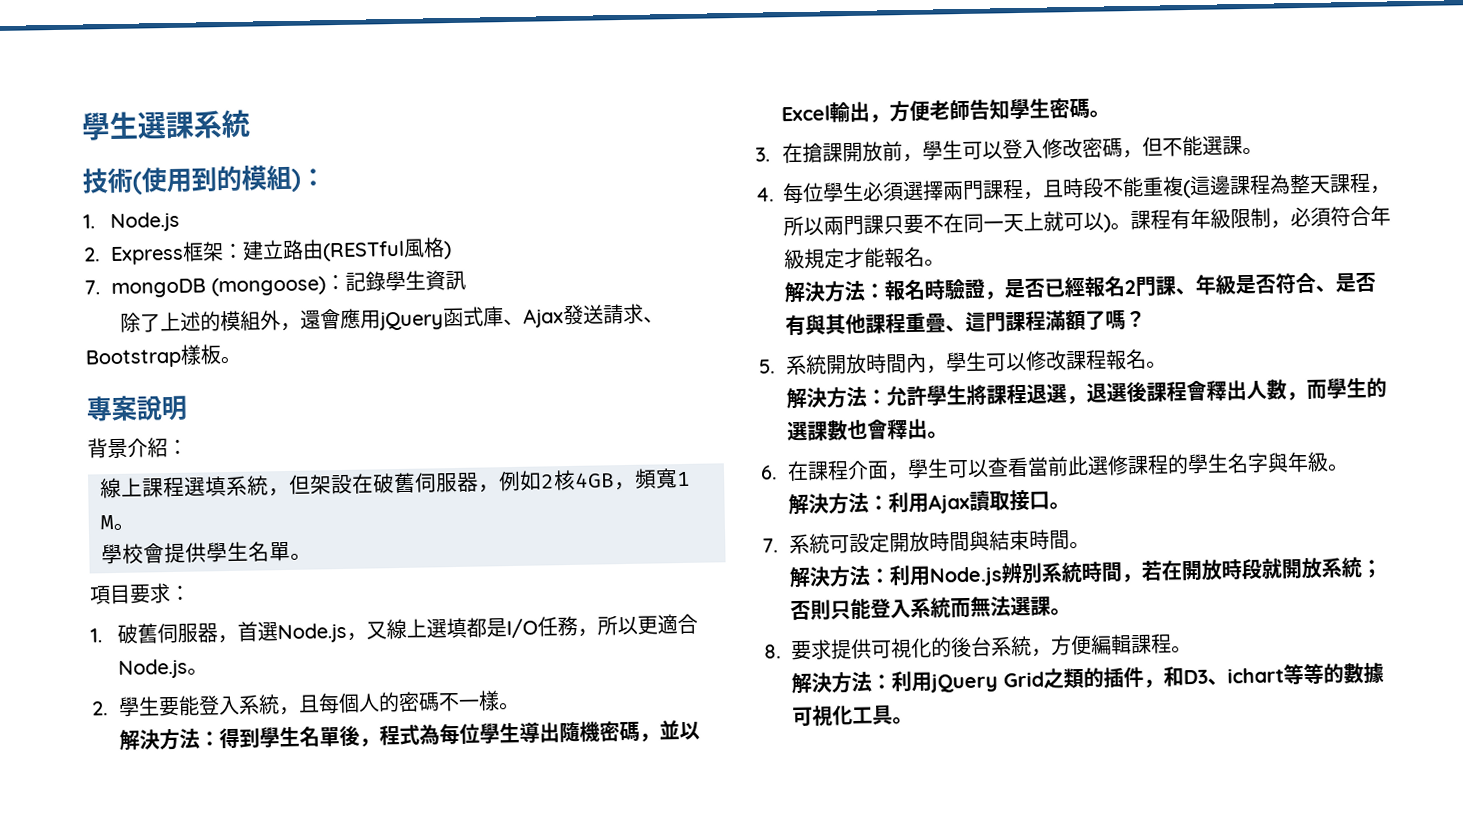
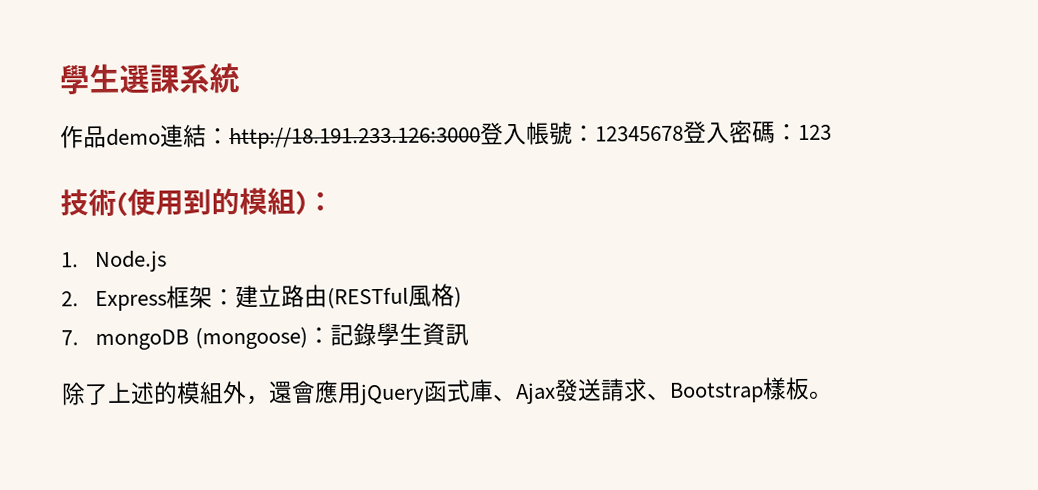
+ 作品demo連結：http://18.191.233.126:3000登入帳號：12345678登入密碼：123
- 專案說明
- 背景介紹：
- 線上課程選填系統，但架設在破舊伺服器，例如2核4GB，頻寬1 M。
- 學校會提供學生名單。
- 項目要求：
- 1.破舊伺服器，首選Node.js，又線上選填都是I/O任務，所以更適合Node.js。
- 2.學生要能登入系統，且每個人的密碼不一樣。
- 解決方法：得到學生名單後，程式為每位學生導出隨機密碼，並以Excel輸出，方便老師告知學生密碼。
- 3.在搶課開放前，學生可以登入修改密碼，但不能選課。
- 4.每位學生必須選擇兩門課程，且時段不能重複(這邊課程為整天課程，所以兩門課只要不在同一天上就可以)。課程有年級限制，必須符合年級規定才能報名。
- 解決方法：報名時驗證，是否已經報名2門課、年級是否符合、是否有與其他課程重疊、這門課程滿額了嗎？
- 5.系統開放時間內，學生可以修改課程報名。
- 解決方法：允許學生將課程退選，退選後課程會釋出人數，而學生的選課數也會釋出。
- 6.在課程介面，學生可以查看當前此選修課程的學生名字與年級。
- 解決方法：利用Ajax讀取接口。
- 7.系統可設定開放時間與結束時間。
- 解決方法：利用Node.js辨別系統時間，若在開放時段就開放系統；否則只能登入系統而無法選課。
- 8.要求提供可視化的後台系統，方便編輯課程。
- 解決方法：利用jQuery Grid之類的插件，和D3、ichart等等的數據可視化工具。

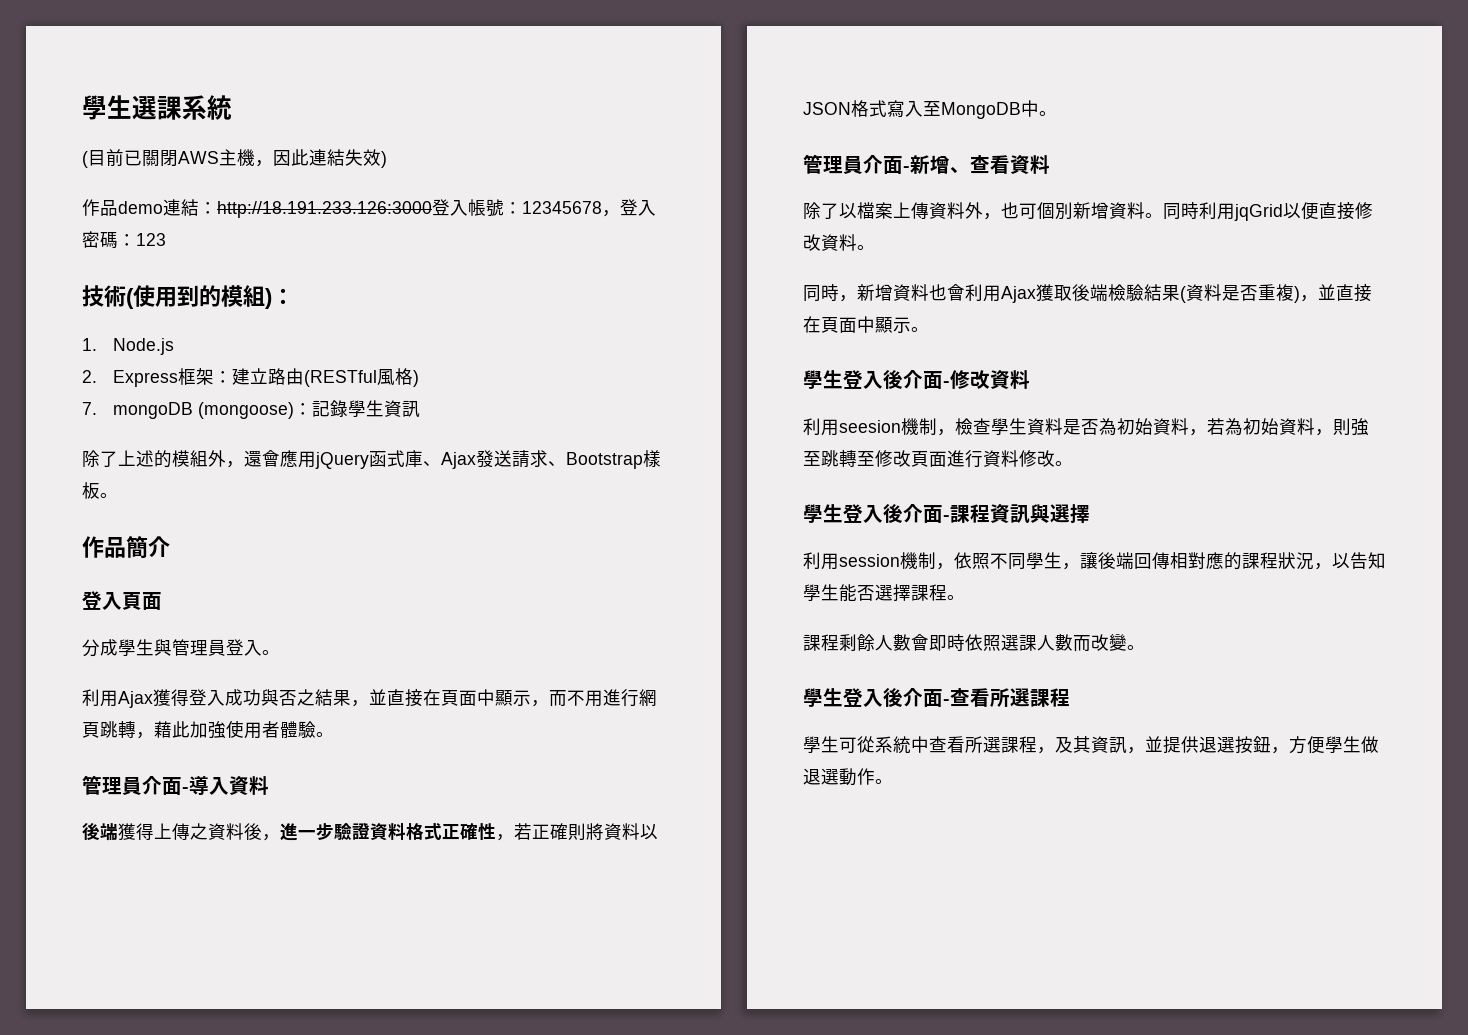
+ (目前已關閉AWS主機，因此連結失效)
- 作品demo連結：http://18.191.233.126:3000登入帳號：12345678登入密碼：123
+ 作品demo連結：http://18.191.233.126:3000登入帳號：12345678，登入密碼：123
+ 作品簡介
+ 登入頁面
+ 分成學生與管理員登入。
+ 利用Ajax獲得登入成功與否之結果，並直接在頁面中顯示，而不用進行網頁跳轉，藉此加強使用者體驗。
+ 管理員介面-導入資料
+ 後端獲得上傳之資料後，進一步驗證資料格式正確性，若正確則將資料以JSON格式寫入至MongoDB中。
+ 管理員介面-新增、查看資料
+ 除了以檔案上傳資料外，也可個別新增資料。同時利用jqGrid以便直接修改資料。
+ 同時，新增資料也會利用Ajax獲取後端檢驗結果(資料是否重複)，並直接在頁面中顯示。
+ 學生登入後介面-修改資料
+ 利用seesion機制，檢查學生資料是否為初始資料，若為初始資料，則強至跳轉至修改頁面進行資料修改。
+ 學生登入後介面-課程資訊與選擇
+ 利用session機制，依照不同學生，讓後端回傳相對應的課程狀況，以告知學生能否選擇課程。
+ 課程剩餘人數會即時依照選課人數而改變。
+ 學生登入後介面-查看所選課程
+ 學生可從系統中查看所選課程，及其資訊，並提供退選按鈕，方便學生做退選動作。

